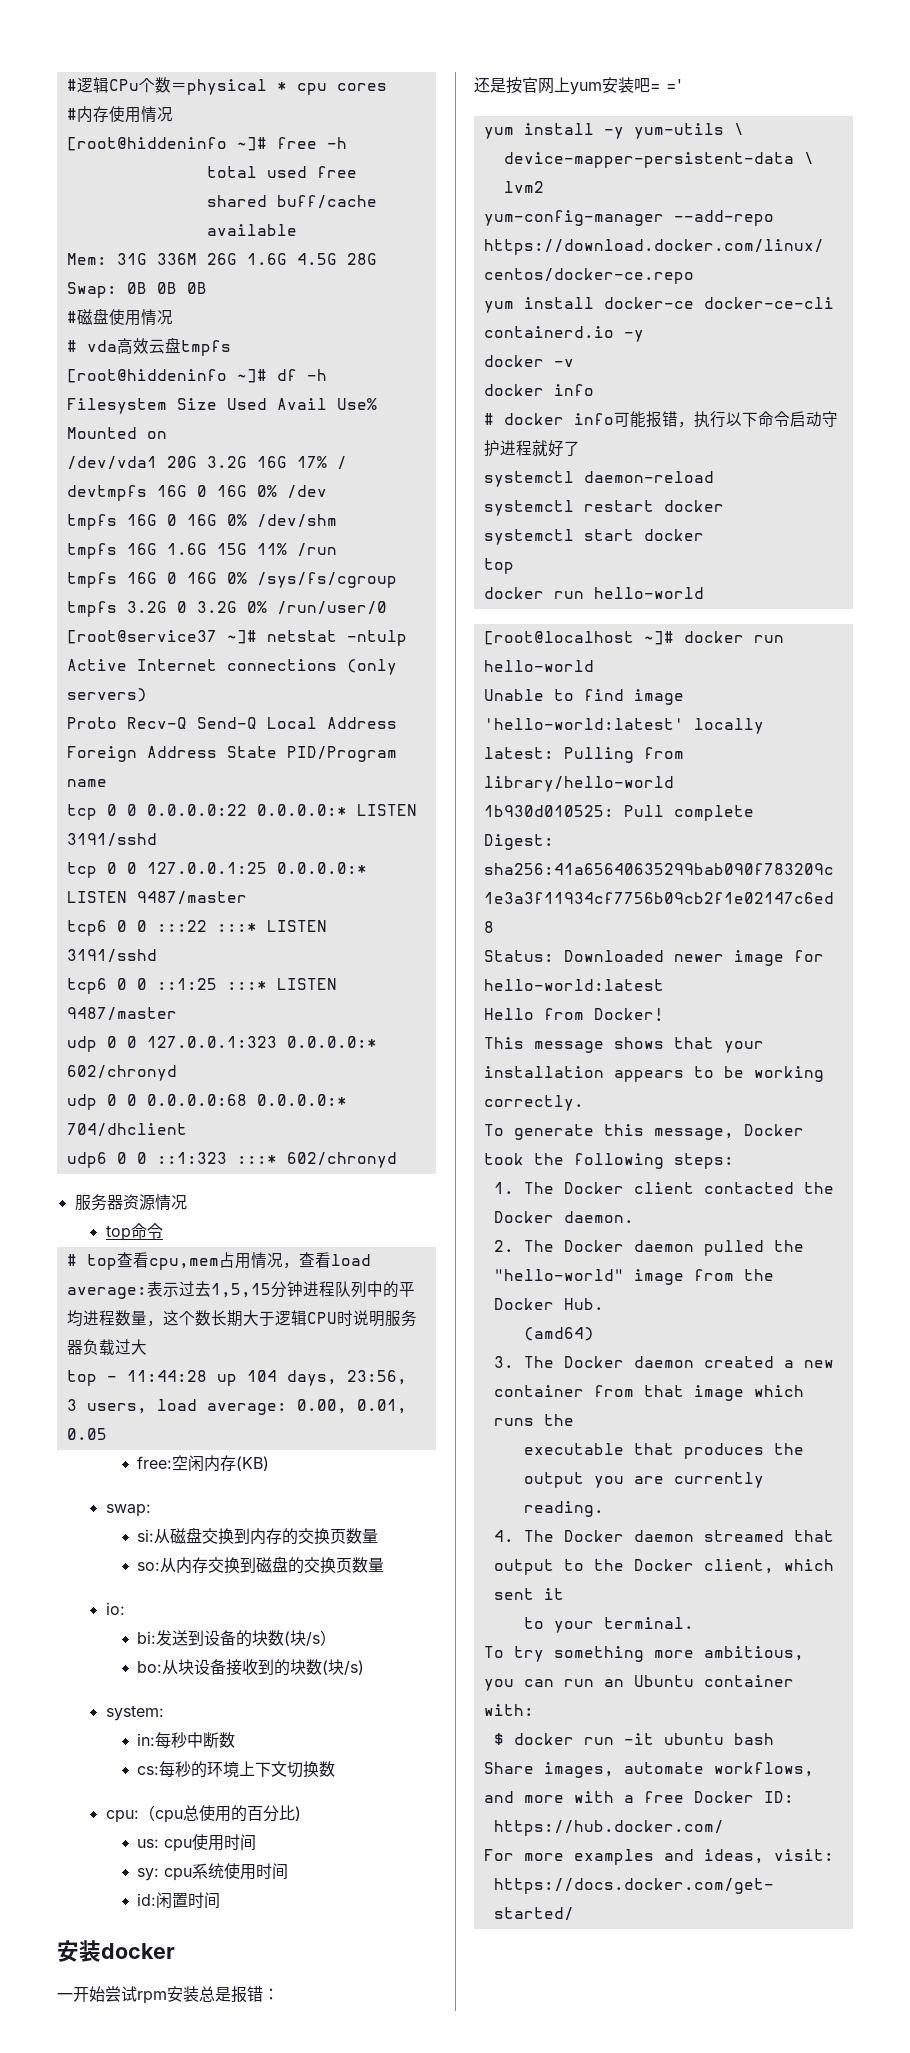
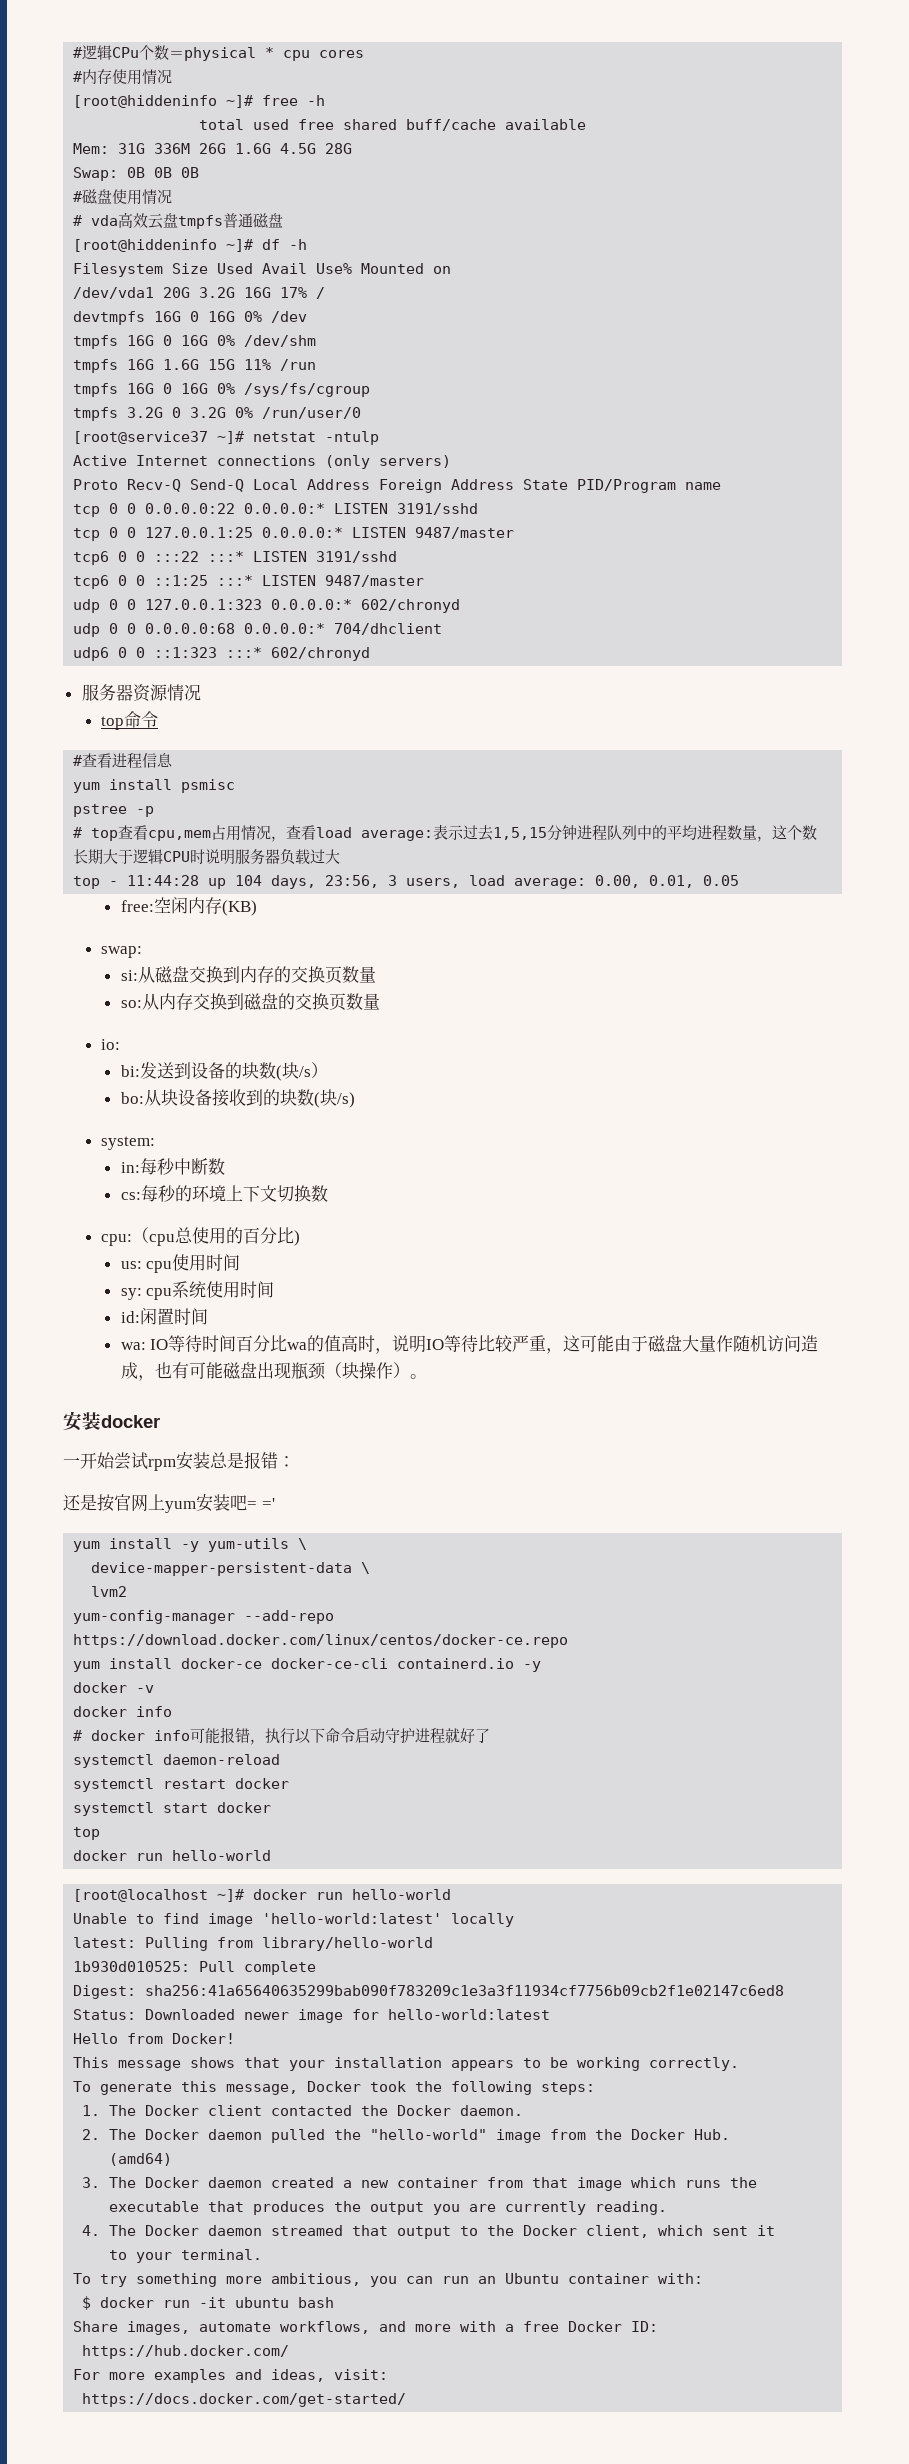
- # vda高效云盘tmpfs
+ # vda高效云盘tmpfs普通磁盘
+ #查看进程信息
+ yum install psmisc
+ pstree -p
+ wa: IO等待时间百分比wa的值高时，说明IO等待比较严重，这可能由于磁盘大量作随机访问造成，也有可能磁盘出现瓶颈（块操作）。

